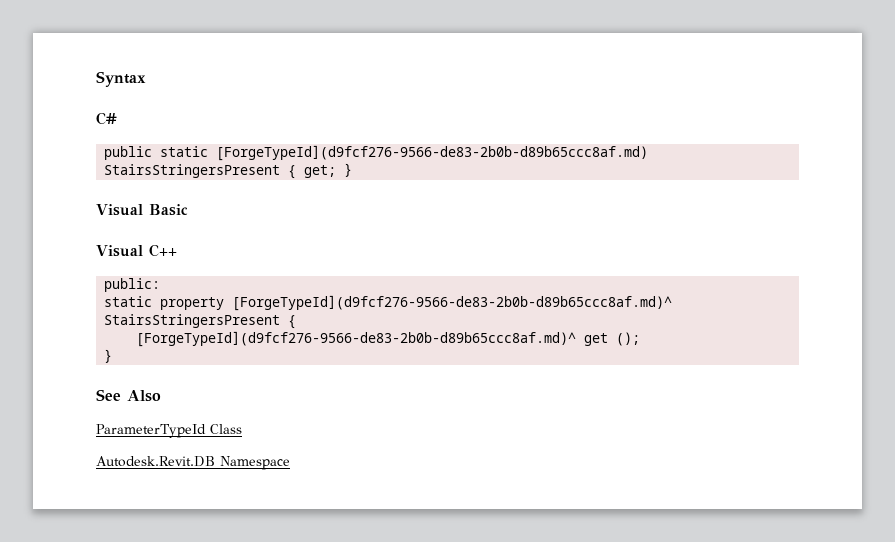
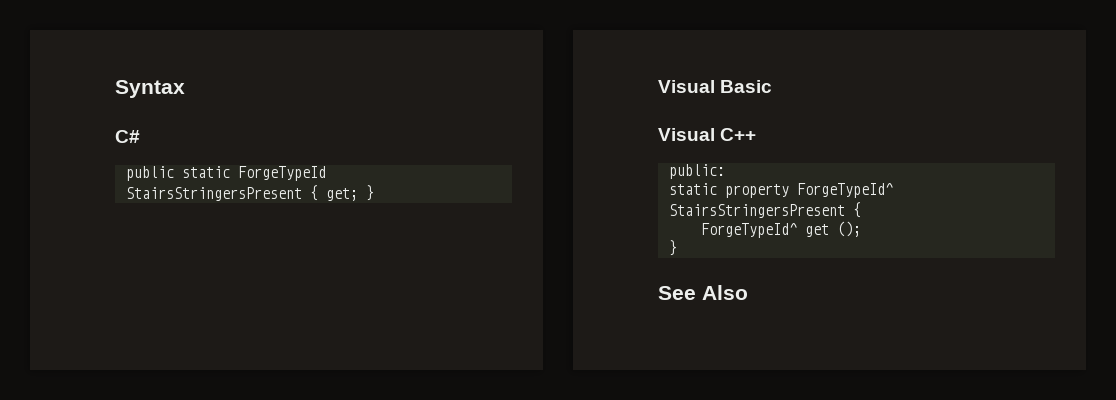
- public static [ForgeTypeId](d9fcf276-9566-de83-2b0b-d89b65ccc8af.md) StairsStringersPresent { get; }
+ public static ForgeTypeId StairsStringersPresent { get; }
- static property [ForgeTypeId](d9fcf276-9566-de83-2b0b-d89b65ccc8af.md)^ StairsStringersPresent {
+ static property ForgeTypeId^ StairsStringersPresent {
- [ForgeTypeId](d9fcf276-9566-de83-2b0b-d89b65ccc8af.md)^ get ();
+ ForgeTypeId^ get ();
- ParameterTypeId Class
- Autodesk.Revit.DB Namespace

